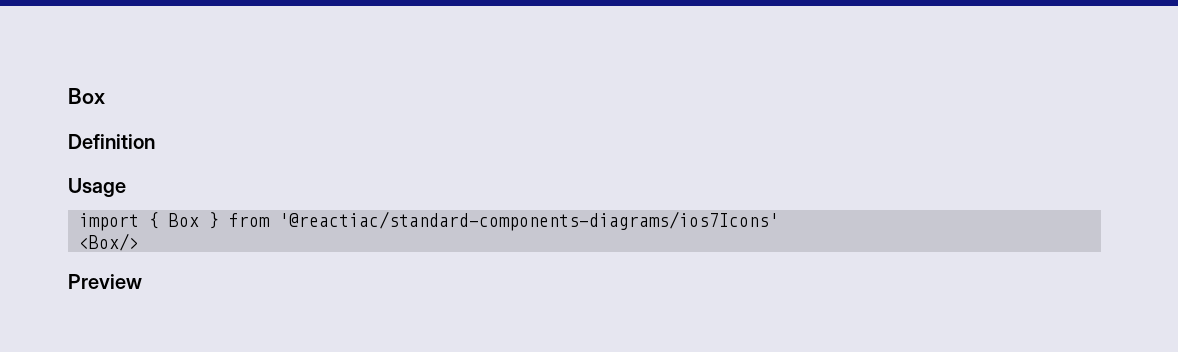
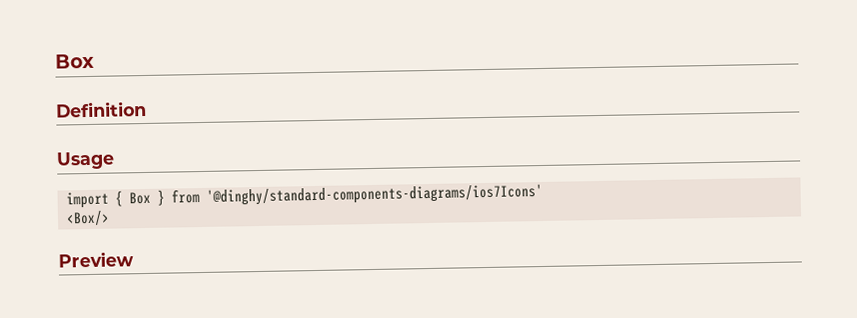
- import { Box } from '@reactiac/standard-components-diagrams/ios7Icons'
+ import { Box } from '@dinghy/standard-components-diagrams/ios7Icons'

